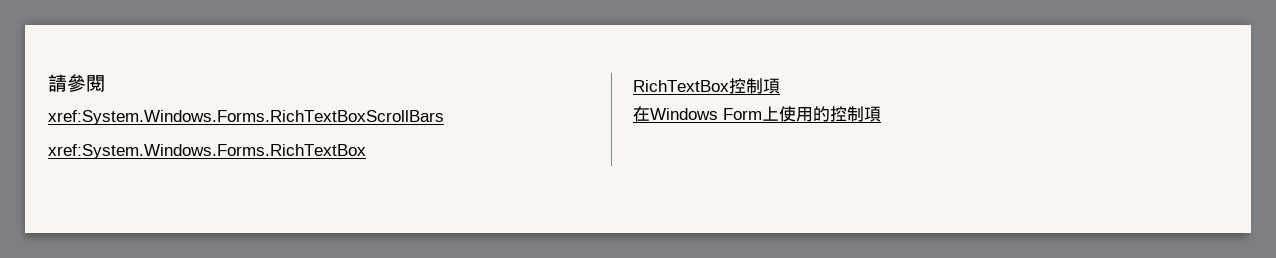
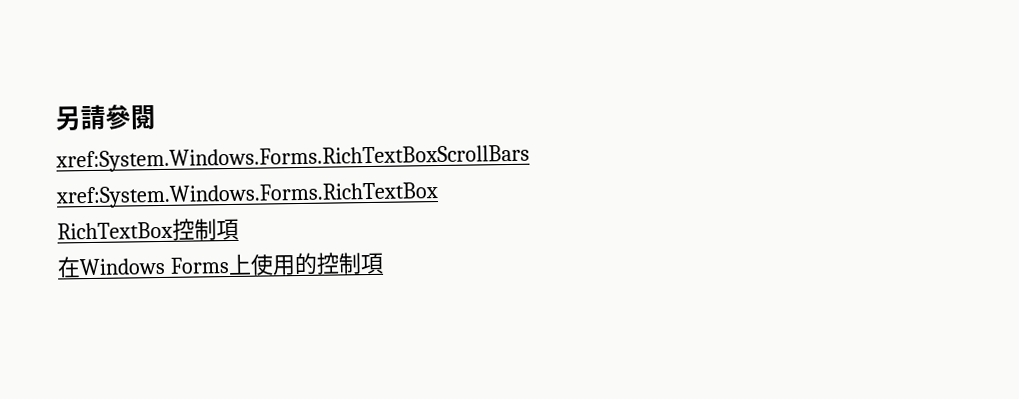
- 請參閱
+ 另請參閱
- 在Windows Form上使用的控制項
+ 在Windows Forms上使用的控制項

